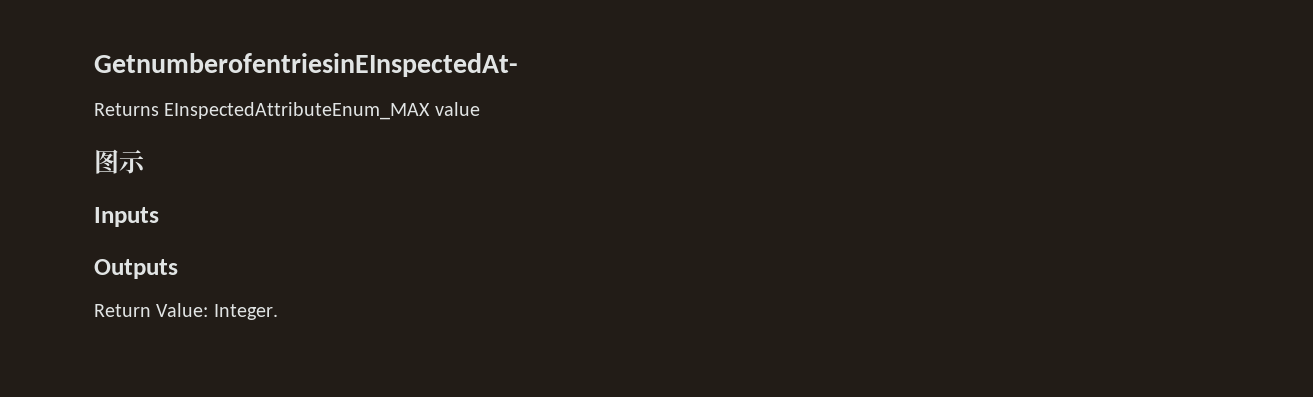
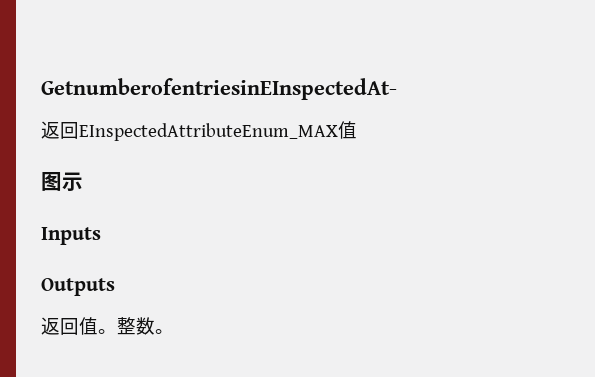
- Returns EInspectedAttributeEnum_MAX value
+ 返回EInspectedAttributeEnum_MAX值
- Return Value: Integer.
+ 返回值。整数。

